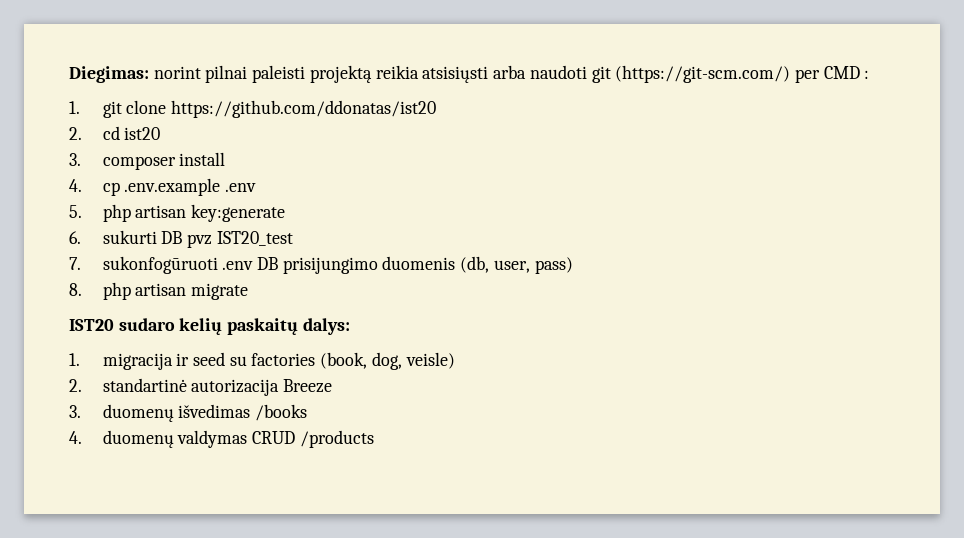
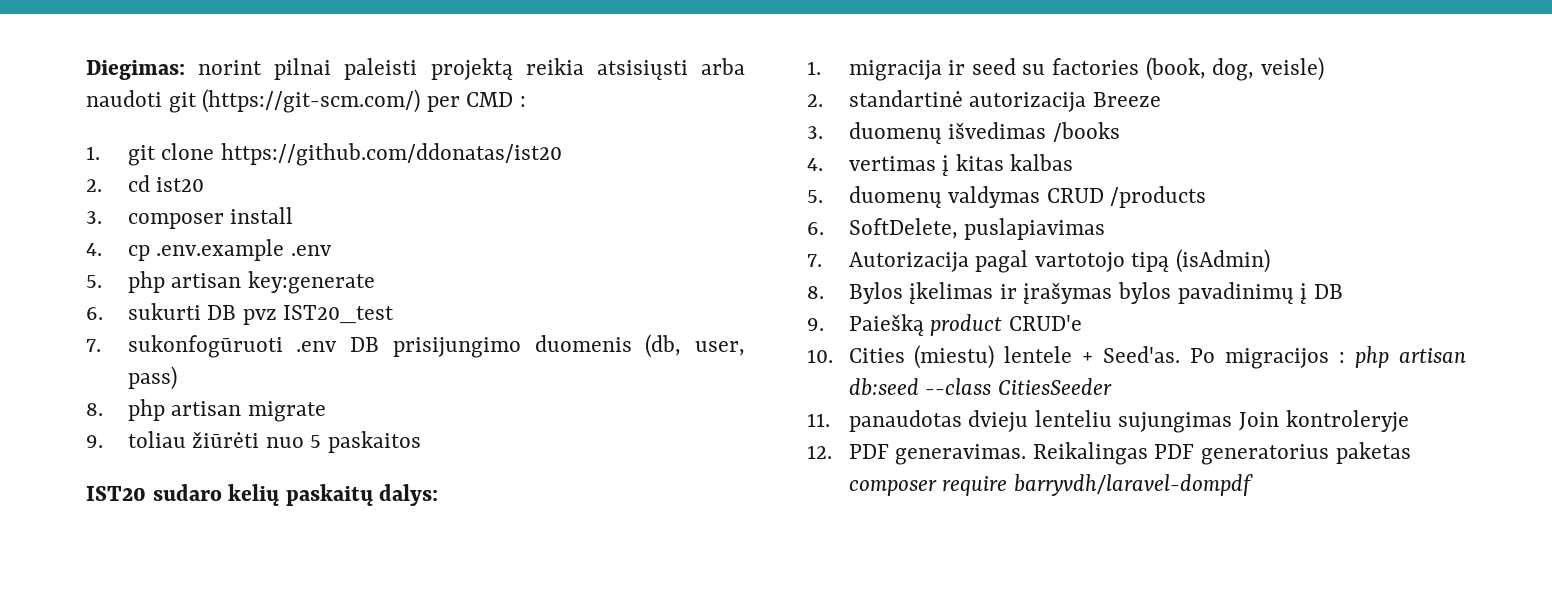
+ 9. toliau žiūrėti nuo 5 paskaitos
- 4. duomenų valdymas CRUD /products
+ 4. vertimas į kitas kalbas
+ 5. duomenų valdymas CRUD /products
+ 6. SoftDelete, puslapiavimas
+ 7. Autorizacija pagal vartotojo tipą (isAdmin)
+ 8. Bylos įkelimas ir įrašymas bylos pavadinimų į DB
+ 9. Paiešką product CRUD'e
+ 10. Cities (miestu) lentele + Seed'as. Po migracijos : php artisan db:seed --class CitiesSeeder
+ 11. panaudotas dvieju lenteliu sujungimas Join kontroleryje
+ 12. PDF generavimas. Reikalingas PDF generatorius paketas composer require barryvdh/laravel-dompdf

